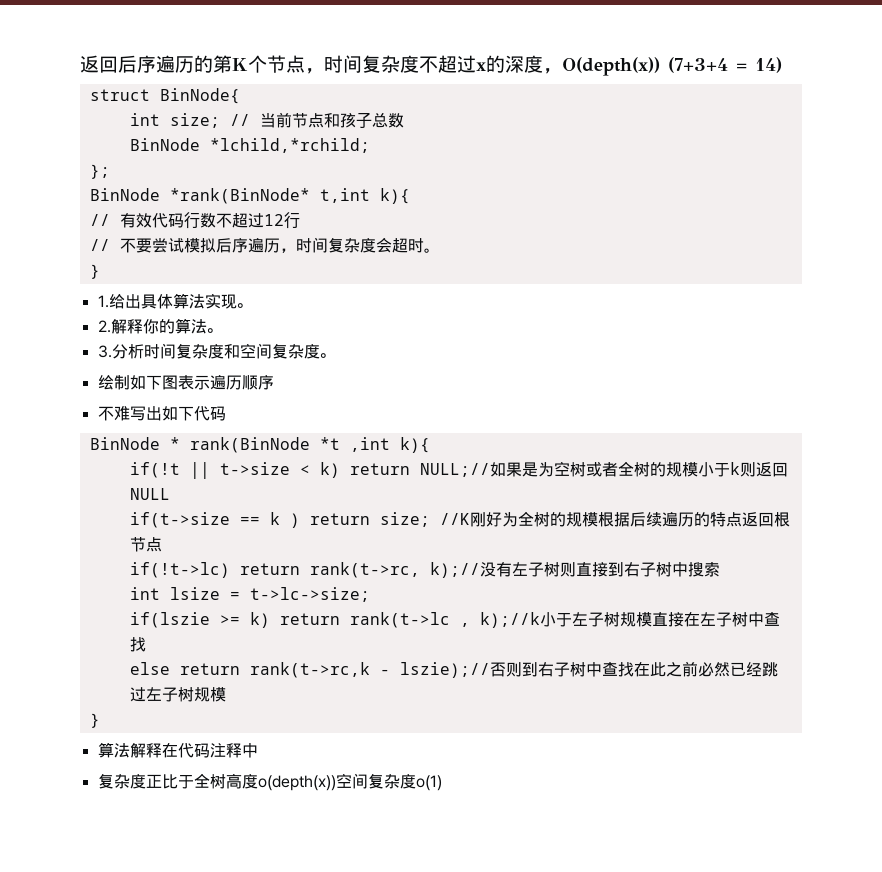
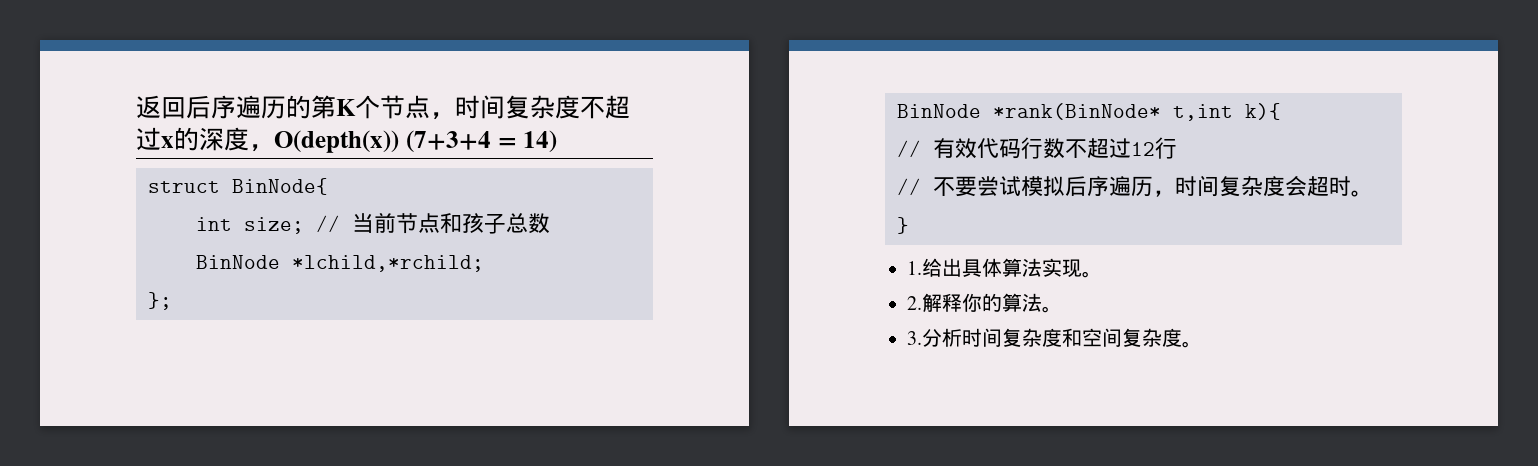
- 绘制如下图表示遍历顺序
- 不难写出如下代码
- BinNode * rank(BinNode *t ,int k){
- if(!t || t->size < k) return NULL;//如果是为空树或者全树的规模小于k则返回NULL
- if(t->size == k ) return size; //K刚好为全树的规模根据后续遍历的特点返回根节点
- if(!t->lc) return rank(t->rc, k);//没有左子树则直接到右子树中搜索
- int lsize = t->lc->size;
- if(lszie >= k) return rank(t->lc , k);//k小于左子树规模直接在左子树中查找
- else return rank(t->rc,k - lszie);//否则到右子树中查找在此之前必然已经跳过左子树规模
- }
- 算法解释在代码注释中
- 复杂度正比于全树高度o(depth(x))空间复杂度o(1)

